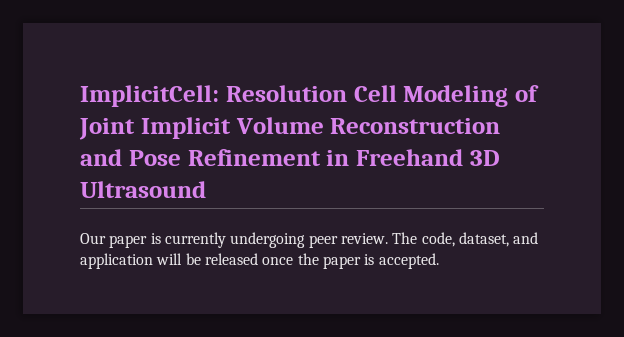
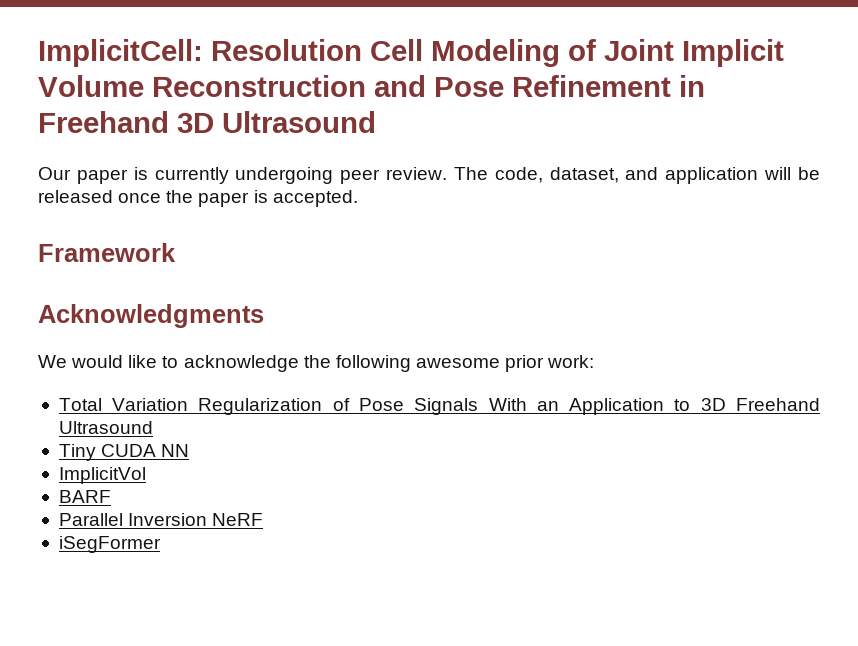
+ Framework
+ Acknowledgments
+ We would like to acknowledge the following awesome prior work:
+ Total Variation Regularization of Pose Signals With an Application to 3D Freehand Ultrasound
+ Tiny CUDA NN
+ ImplicitVol
+ BARF
+ Parallel Inversion NeRF
+ iSegFormer

